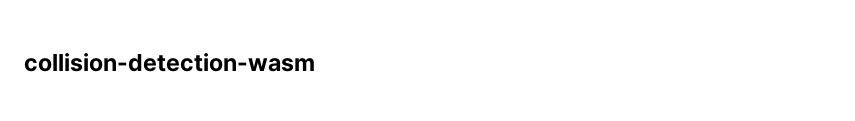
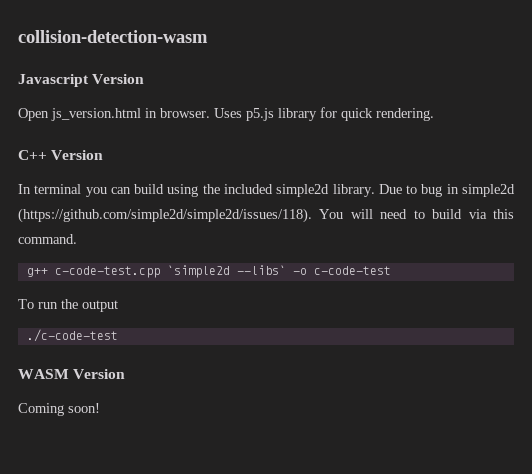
+ Javascript Version
+ Open js_version.html in browser. Uses p5.js library for quick rendering.
+ C++ Version
+ In terminal you can build using the included simple2d library. Due to bug in simple2d (https://github.com/simple2d/simple2d/issues/118). You will need to build via this command.
+ g++ c-code-test.cpp `simple2d --libs` -o c-code-test
+ To run the output
+ ./c-code-test
+ WASM Version
+ Coming soon!

